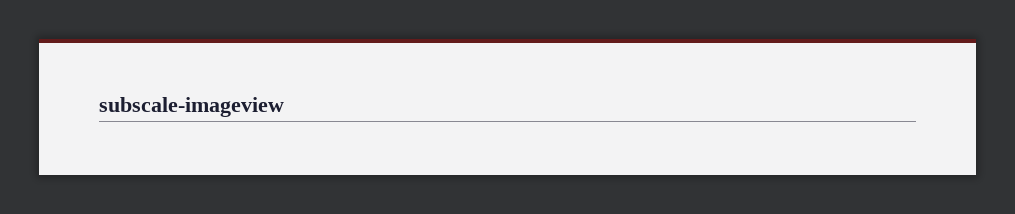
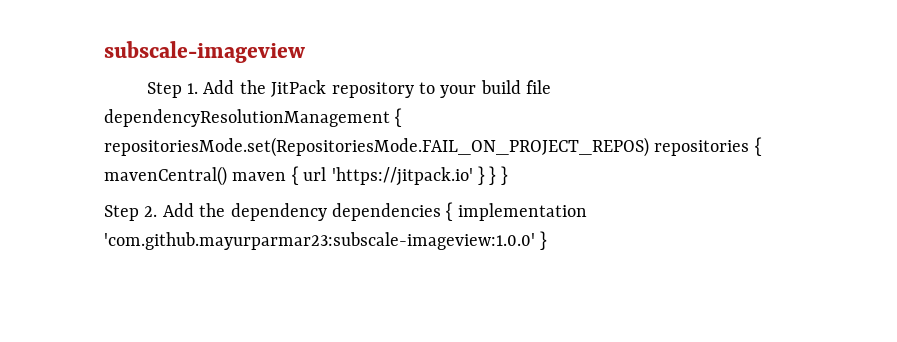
+ Step 1. Add the JitPack repository to your build file dependencyResolutionManagement { repositoriesMode.set(RepositoriesMode.FAIL_ON_PROJECT_REPOS) repositories { mavenCentral() maven { url 'https://jitpack.io' } } }
+ Step 2. Add the dependency dependencies { implementation 'com.github.mayurparmar23:subscale-imageview:1.0.0' }

